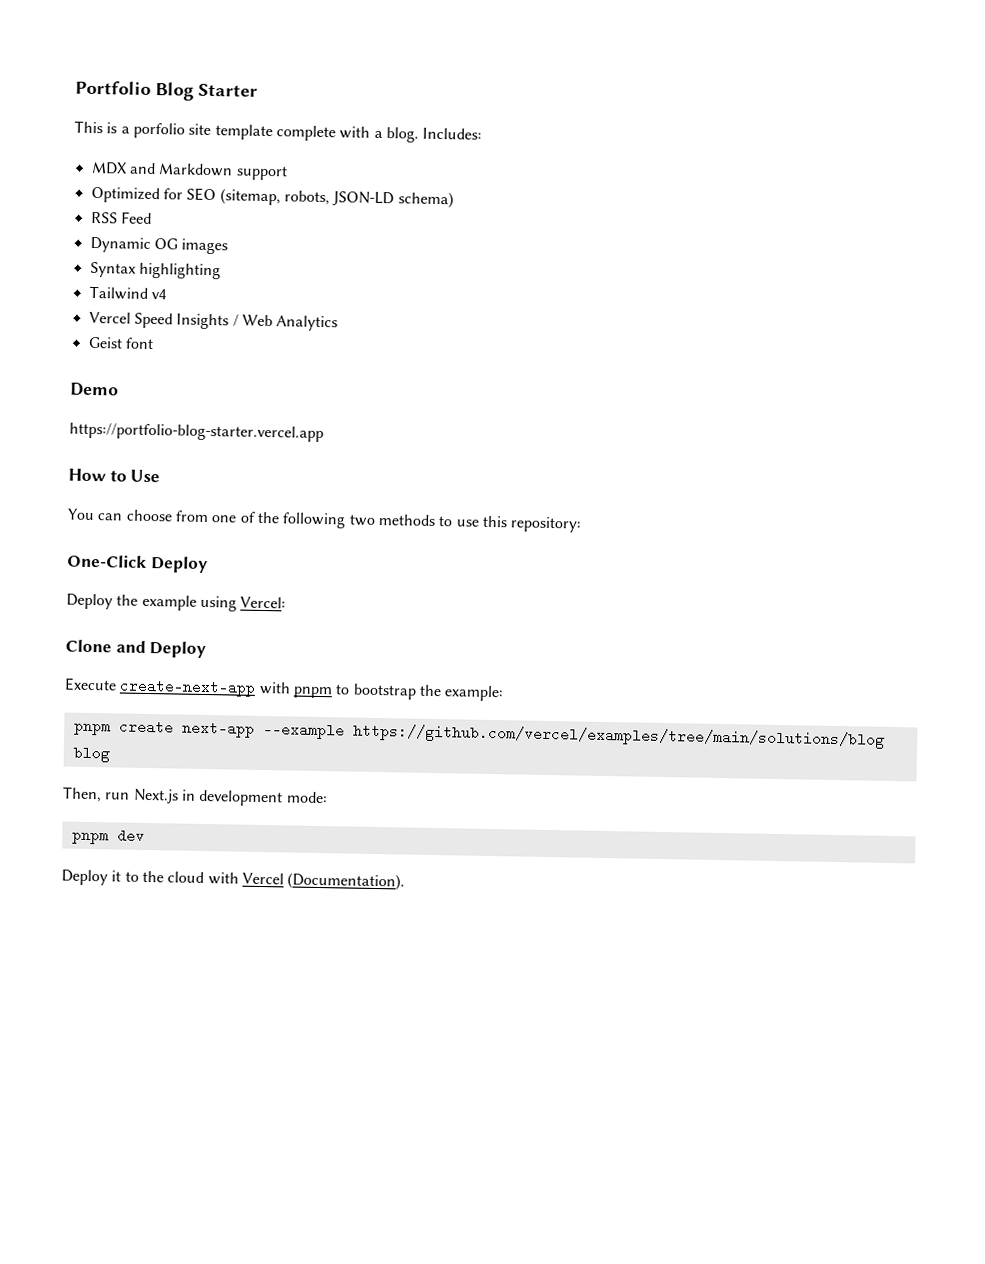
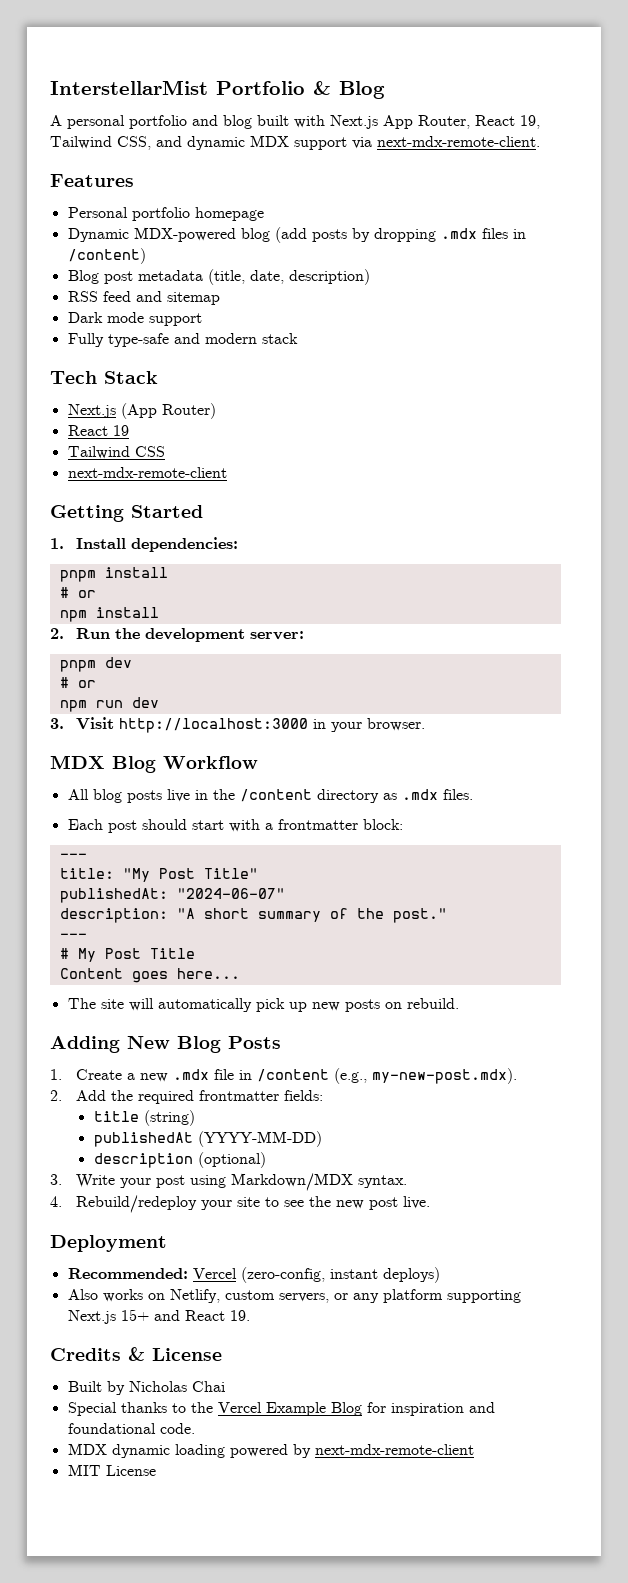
- Portfolio Blog Starter
- This is a porfolio site template complete with a blog. Includes:
- MDX and Markdown support
- Optimized for SEO (sitemap, robots, JSON-LD schema)
- RSS Feed
- Dynamic OG images
- Syntax highlighting
- Tailwind v4
- Vercel Speed Insights / Web Analytics
- Geist font
- Demo
- https://portfolio-blog-starter.vercel.app
- How to Use
- You can choose from one of the following two methods to use this repository:
- One-Click Deploy
- Deploy the example using Vercel:
- Clone and Deploy
- Execute create-next-app with pnpm to bootstrap the example:
- pnpm create next-app --example https://github.com/vercel/examples/tree/main/solutions/blog blog
- Then, run Next.js in development mode:
+ InterstellarMist Portfolio & Blog
+ A personal portfolio and blog built with Next.js App Router, React 19, Tailwind CSS, and dynamic MDX support via next-mdx-remote-client.
+ Features
+ Personal portfolio homepage
+ Dynamic MDX-powered blog (add posts by dropping .mdx files in /content)
+ Blog post metadata (title, date, description)
+ RSS feed and sitemap
+ Dark mode support
+ Fully type-safe and modern stack
+ Tech Stack
+ Next.js (App Router)
+ React 19
+ Tailwind CSS
+ next-mdx-remote-client
+ Getting Started
+ 1. Install dependencies:
+ pnpm install
+ # or
+ npm install
+ 2. Run the development server:
  pnpm dev
- Deploy it to the cloud with Vercel (Documentation).
+ # or
+ npm run dev
+ 3. Visit http://localhost:3000 in your browser.
+ MDX Blog Workflow
+ All blog posts live in the /content directory as .mdx files.
+ Each post should start with a frontmatter block:
+ ---
+ title: "My Post Title"
+ publishedAt: "2024-06-07"
+ description: "A short summary of the post."
+ ---
+ # My Post Title
+ Content goes here...
+ The site will automatically pick up new posts on rebuild.
+ Adding New Blog Posts
+ 1. Create a new .mdx file in /content (e.g., my-new-post.mdx).
+ 2. Add the required frontmatter fields:
+ title (string)
+ publishedAt (YYYY-MM-DD)
+ description (optional)
+ 3. Write your post using Markdown/MDX syntax.
+ 4. Rebuild/redeploy your site to see the new post live.
+ Deployment
+ Recommended: Vercel (zero-config, instant deploys)
+ Also works on Netlify, custom servers, or any platform supporting Next.js 15+ and React 19.
+ Credits & License
+ Built by Nicholas Chai
+ Special thanks to the Vercel Example Blog for inspiration and foundational code.
+ MDX dynamic loading powered by next-mdx-remote-client
+ MIT License

